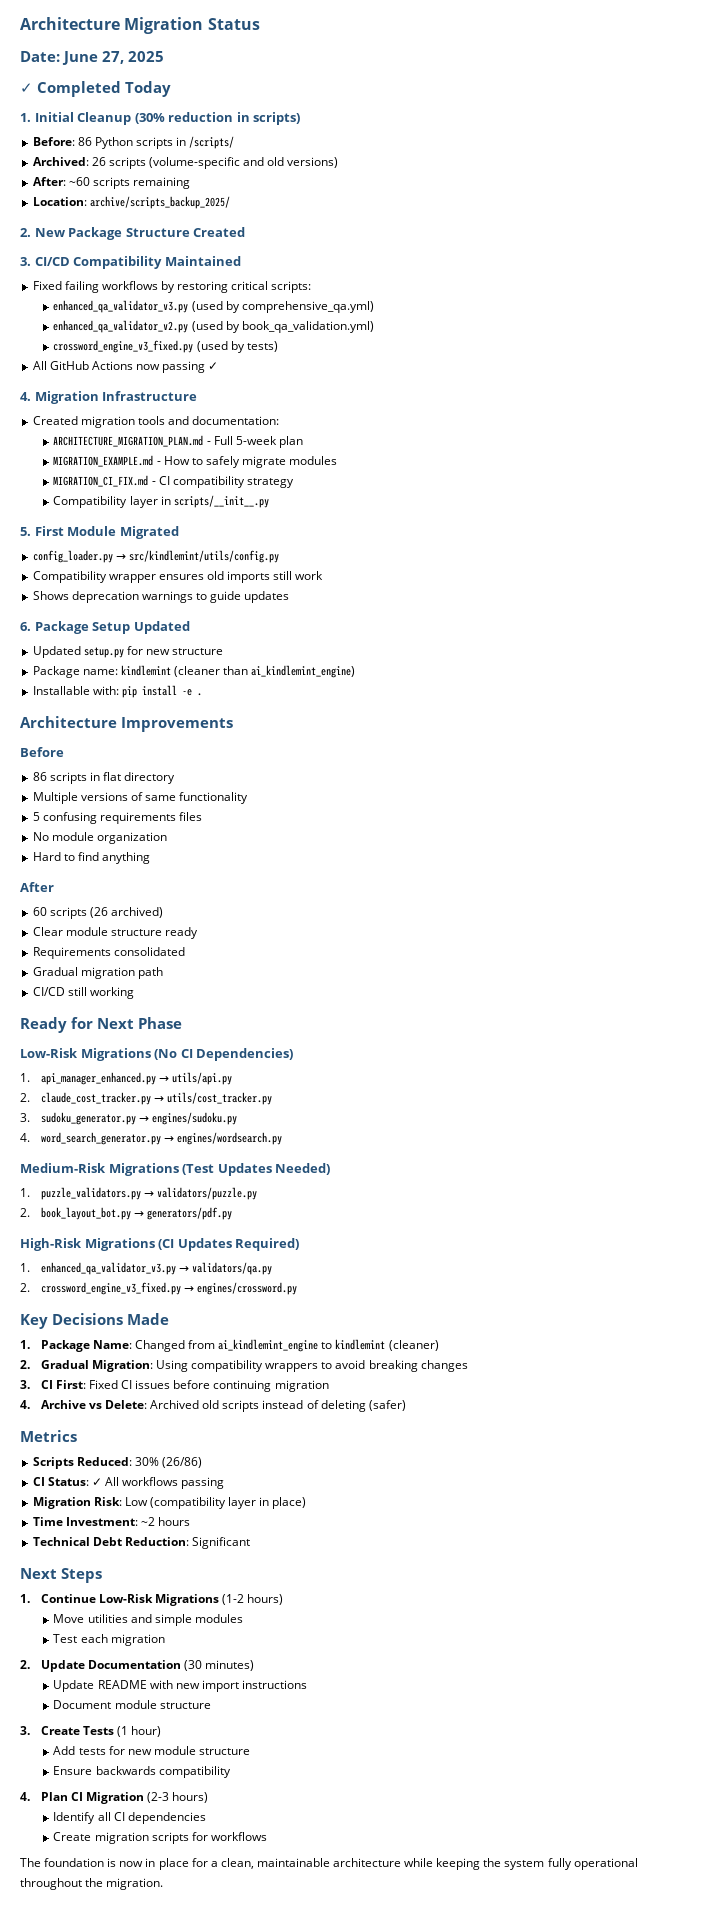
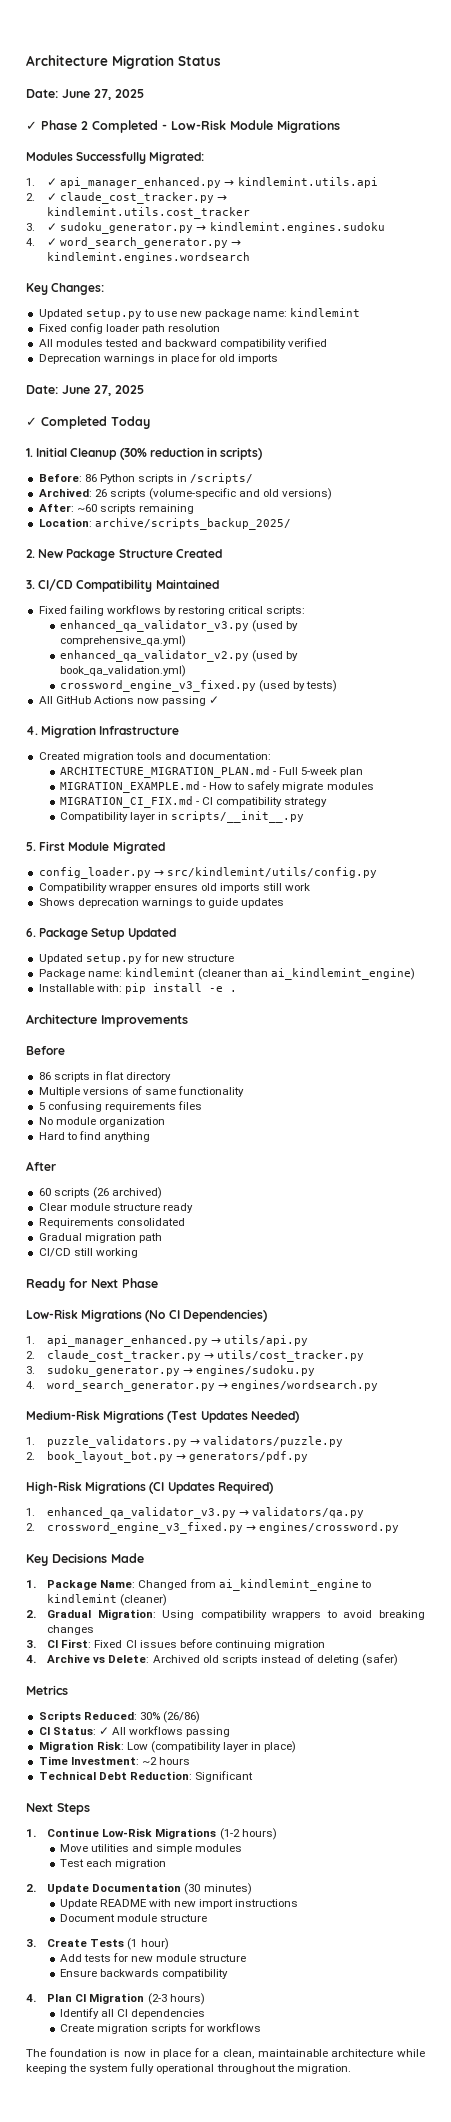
+ ✓ Phase 2 Completed - Low-Risk Module Migrations
+ Modules Successfully Migrated:
+ 1. ✓ api_manager_enhanced.py → kindlemint.utils.api
+ 2. ✓ claude_cost_tracker.py → kindlemint.utils.cost_tracker
+ 3. ✓ sudoku_generator.py → kindlemint.engines.sudoku
+ 4. ✓ word_search_generator.py → kindlemint.engines.wordsearch
+ Key Changes:
+ Updated setup.py to use new package name: kindlemint
+ Fixed config loader path resolution
+ All modules tested and backward compatibility verified
+ Deprecation warnings in place for old imports
+ Date: June 27, 2025

